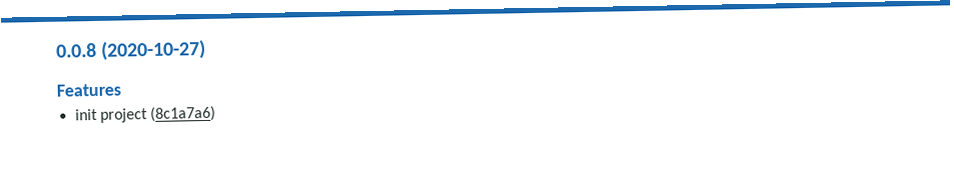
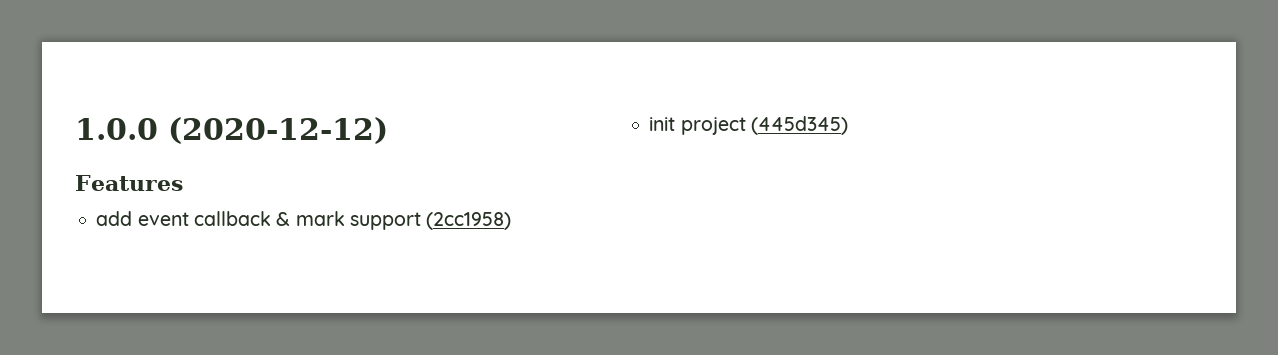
- 0.0.8 (2020-10-27)
+ 1.0.0 (2020-12-12)
+ add event callback & mark support (2cc1958)
- init project (8c1a7a6)
+ init project (445d345)

